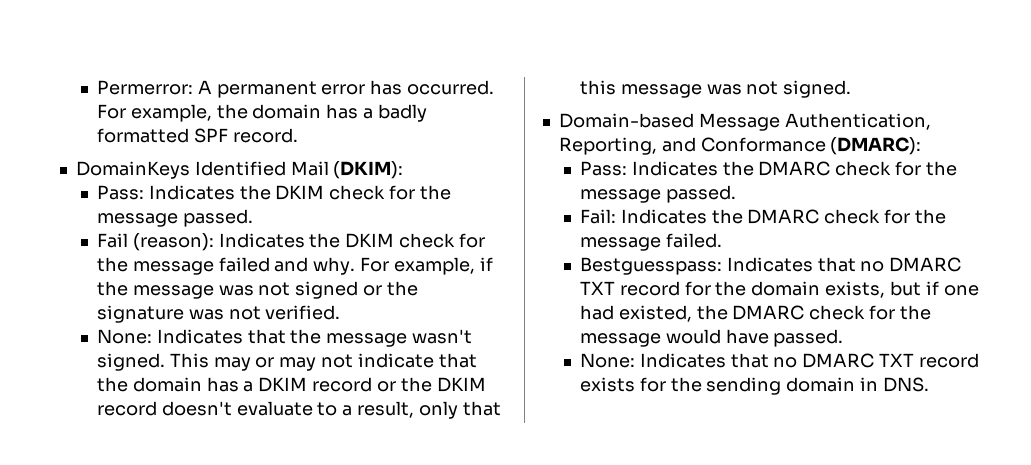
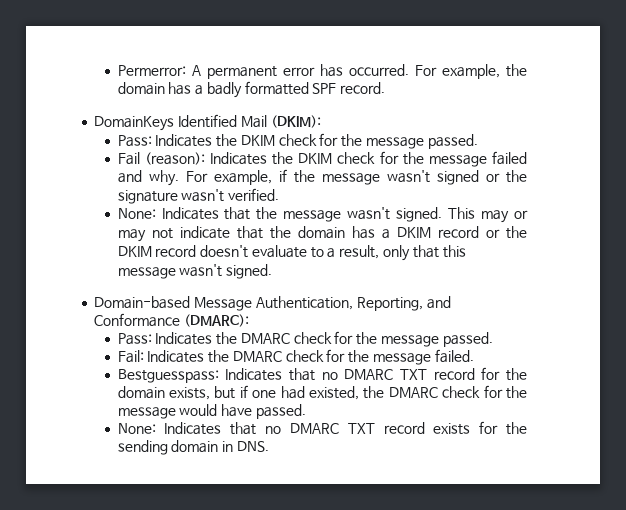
- For example, if the message was not signed or the signature was not verified.
+ For example, if the message wasn't signed or the signature wasn't verified.
- This may or may not indicate that the domain has a DKIM record or the DKIM record doesn't evaluate to a result, only that this message was not signed.
+ This may or may not indicate that the domain has a DKIM record or the DKIM record doesn't evaluate to a result, only that this message wasn't signed.

